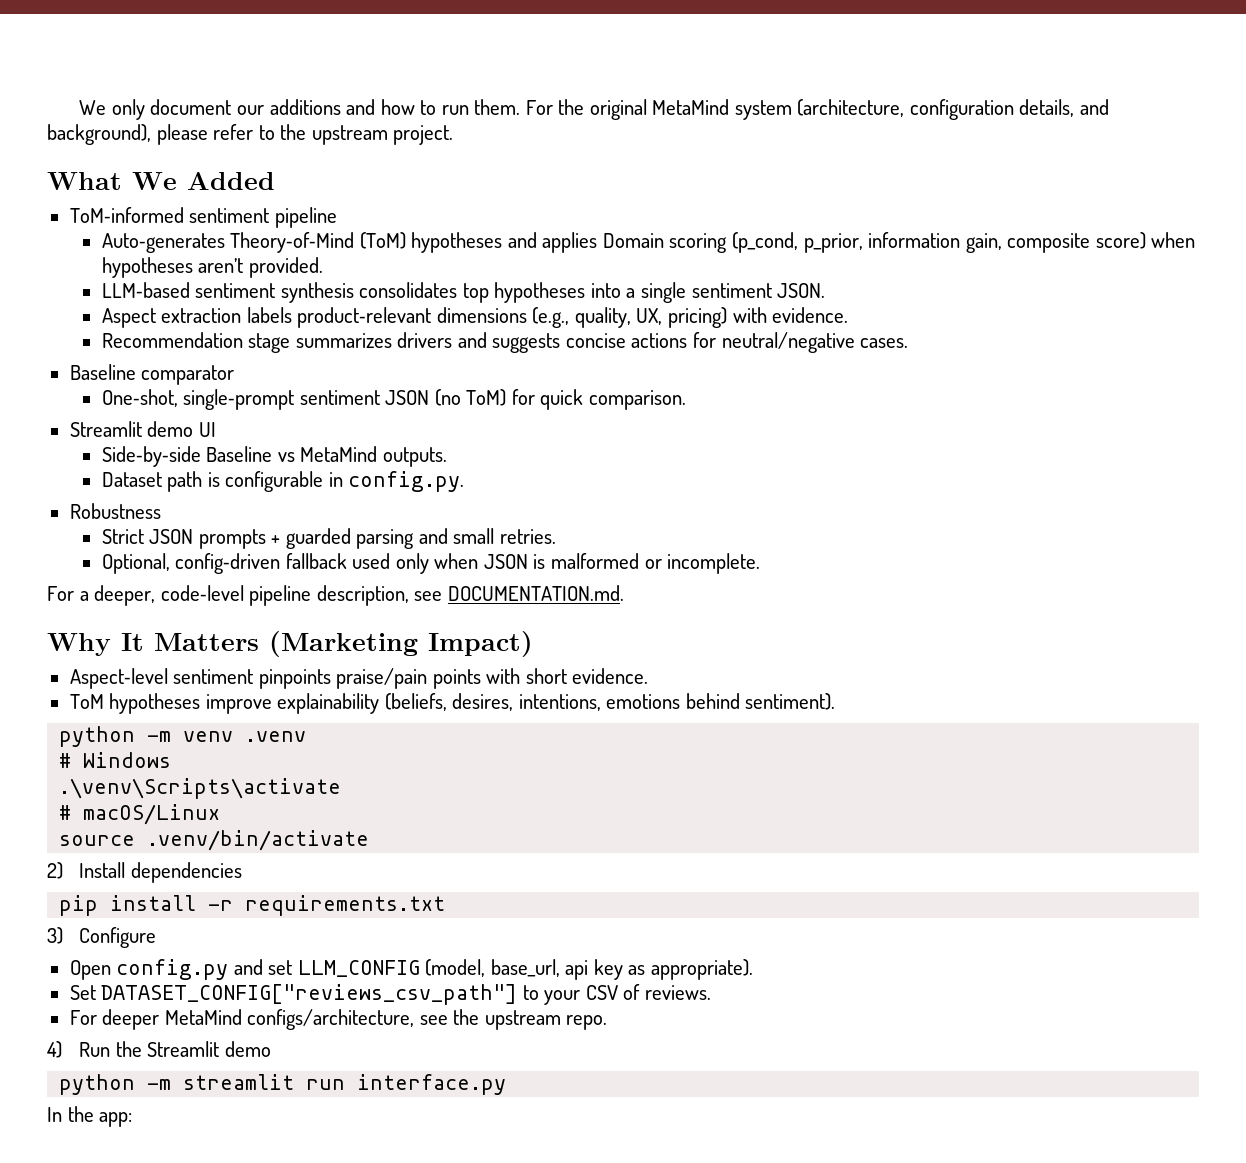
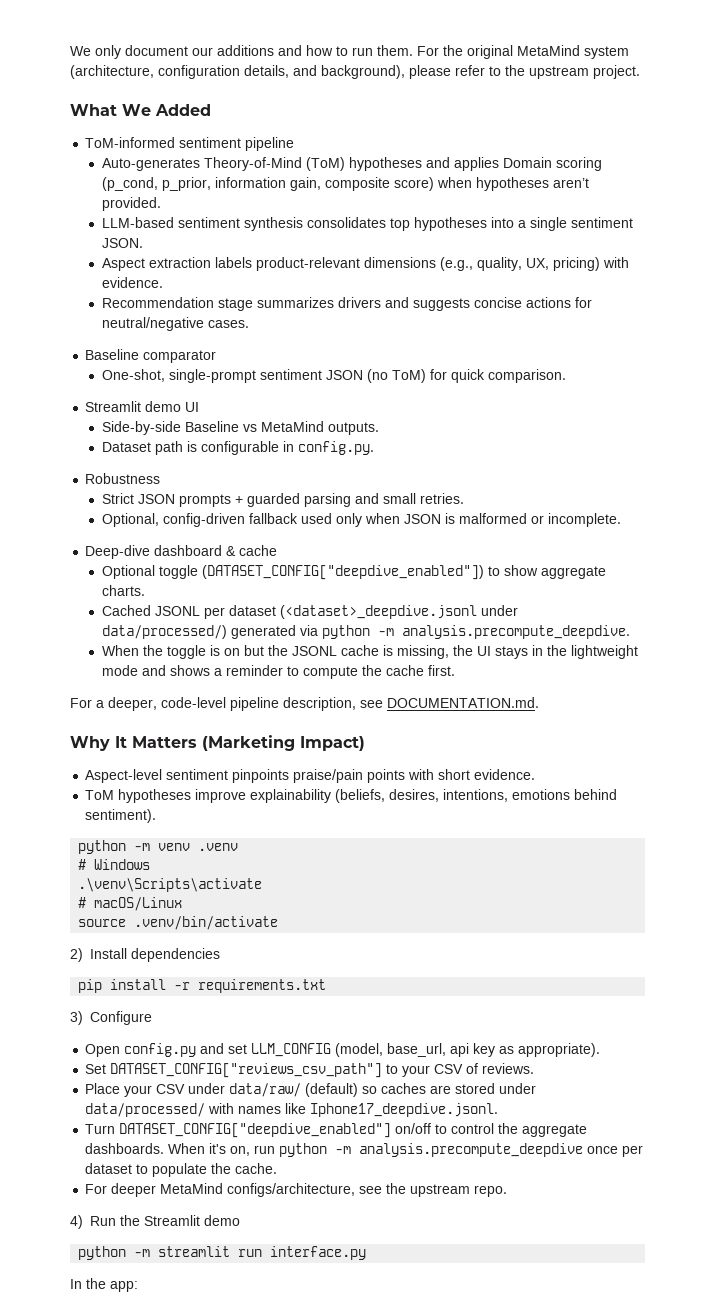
+ Deep-dive dashboard & cache
+ Optional toggle (DATASET_CONFIG["deepdive_enabled"]) to show aggregate charts.
+ Cached JSONL per dataset (<dataset>_deepdive.jsonl under data/processed/) generated via python -m analysis.precompute_deepdive.
+ When the toggle is on but the JSONL cache is missing, the UI stays in the lightweight mode and shows a reminder to compute the cache first.
+ Place your CSV under data/raw/ (default) so caches are stored under data/processed/ with names like Iphone17_deepdive.jsonl.
+ Turn DATASET_CONFIG["deepdive_enabled"] on/off to control the aggregate dashboards. When it's on, run python -m analysis.precompute_deepdive once per dataset to populate the cache.

